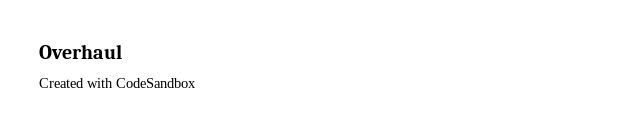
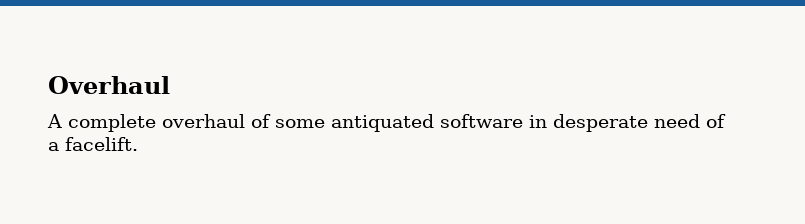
- Created with CodeSandbox
+ A complete overhaul of some antiquated software in desperate need of a facelift.

